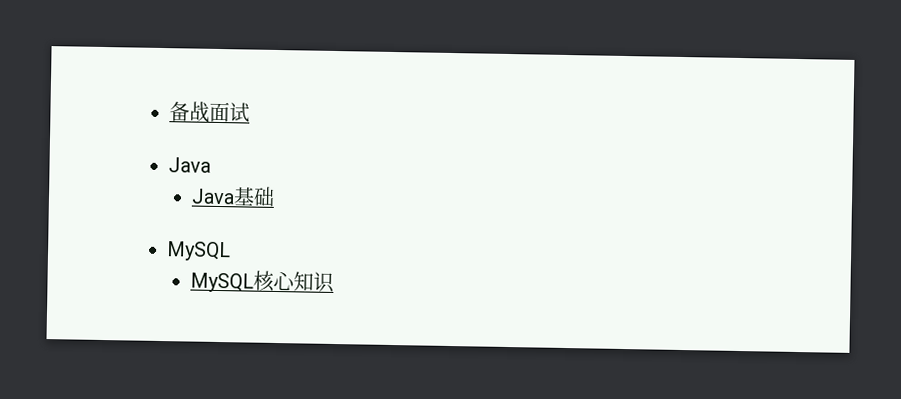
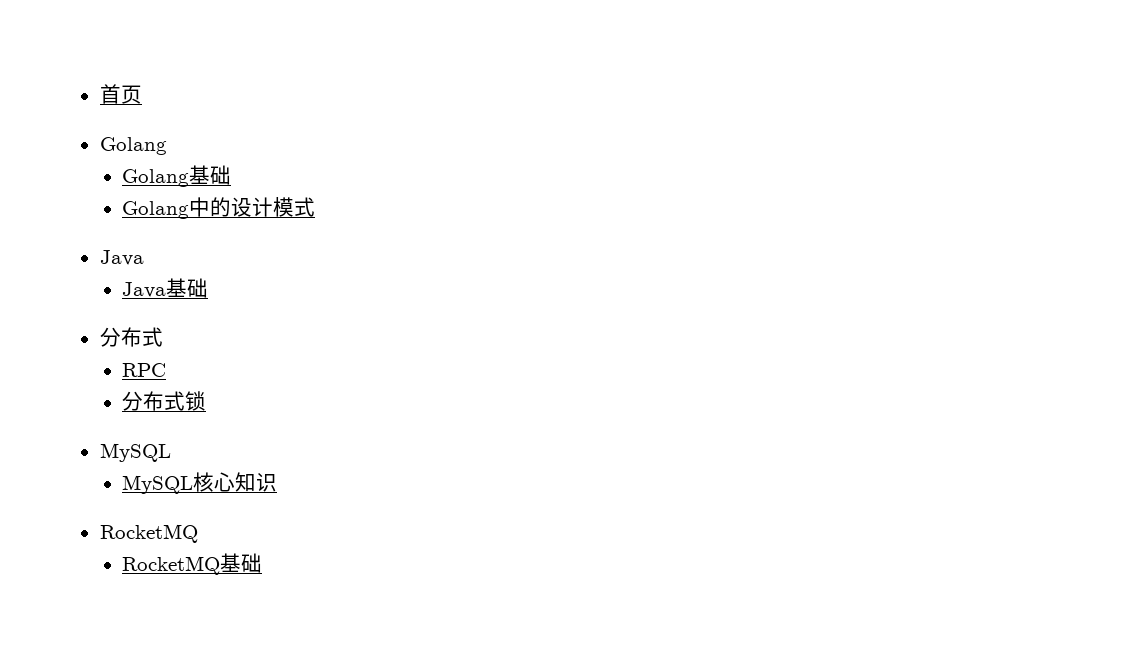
- 备战面试
+ 首页
+ Golang
+ Golang基础
+ Golang中的设计模式
  Java基础
+ 分布式
+ RPC
+ 分布式锁
  MySQL核心知识
+ RocketMQ
+ RocketMQ基础

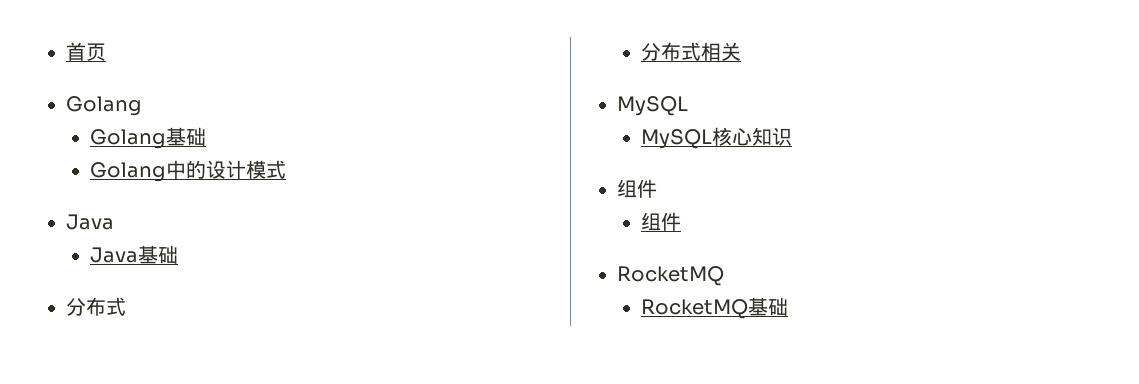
- RPC
- 分布式锁
+ 分布式相关
  MySQL核心知识
+ 组件
+ 组件

